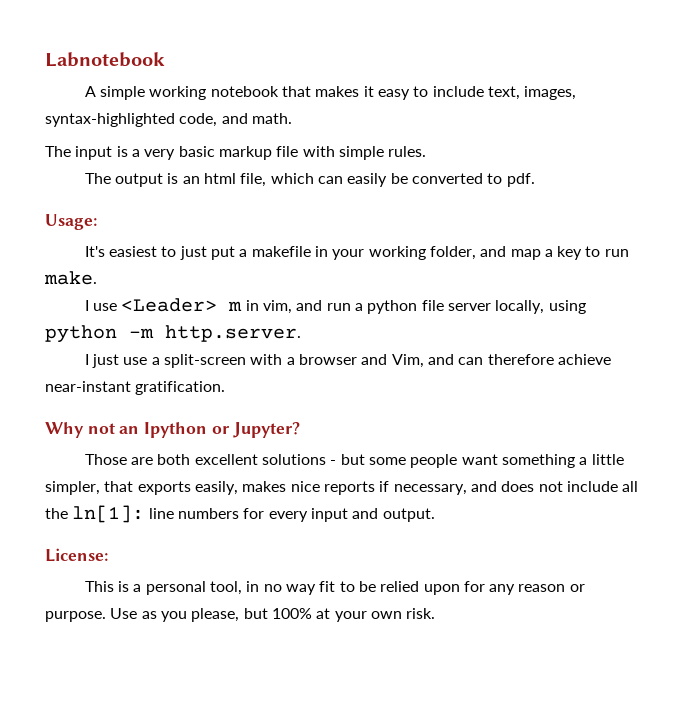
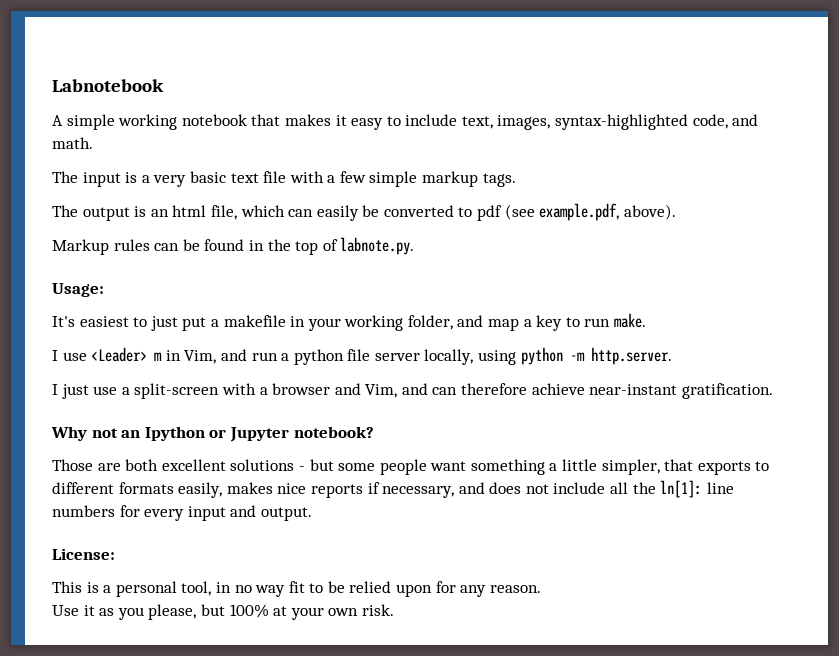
- The input is a very basic markup file with simple rules.
+ The input is a very basic text file with a few simple markup tags.
- The output is an html file, which can easily be converted to pdf.
+ The output is an html file, which can easily be converted to pdf (see example.pdf, above).
+ Markup rules can be found in the top of labnote.py.
- I use <Leader> m in vim, and run a python file server locally, using python -m http.server.
+ I use <Leader> m in Vim, and run a python file server locally, using python -m http.server.
- Why not an Ipython or Jupyter?
+ Why not an Ipython or Jupyter notebook?
- Those are both excellent solutions - but some people want something a little simpler, that exports easily, makes nice reports if necessary, and does not include all the ln[1]: line numbers for every input and output.
+ Those are both excellent solutions - but some people want something a little simpler, that exports to different formats easily, makes nice reports if necessary, and does not include all the ln[1]: line numbers for every input and output.
- This is a personal tool, in no way fit to be relied upon for any reason or purpose. Use as you please, but 100% at your own risk.
+ This is a personal tool, in no way fit to be relied upon for any reason.
+ Use it as you please, but 100% at your own risk.

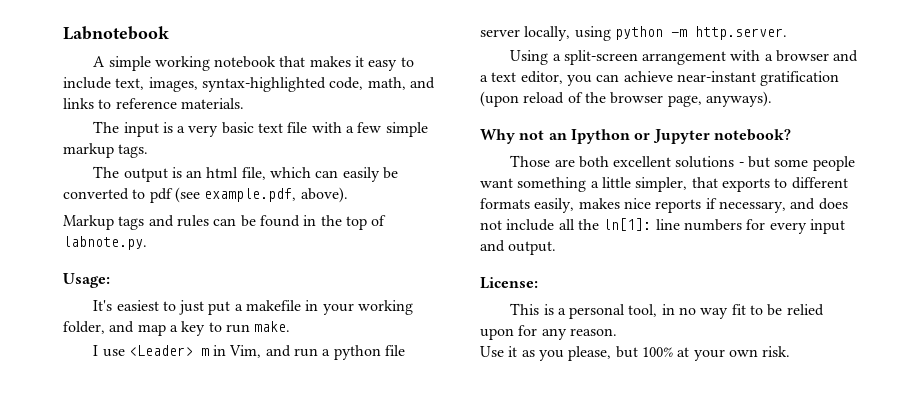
- A simple working notebook that makes it easy to include text, images, syntax-highlighted code, and math.
+ A simple working notebook that makes it easy to include text, images, syntax-highlighted code, math, and links to reference materials.
- Markup rules can be found in the top of labnote.py.
+ Markup tags and rules can be found in the top of labnote.py.
- I just use a split-screen with a browser and Vim, and can therefore achieve near-instant gratification.
+ Using a split-screen arrangement with a browser and a text editor, you can achieve near-instant gratification (upon reload of the browser page, anyways).

